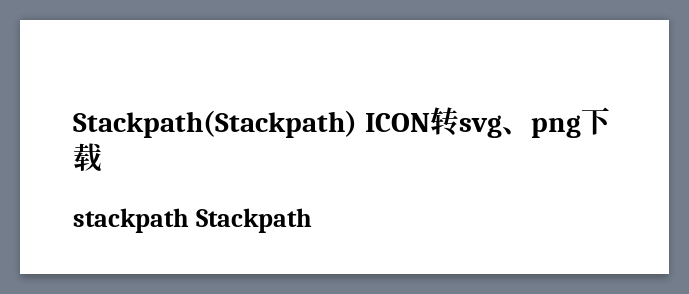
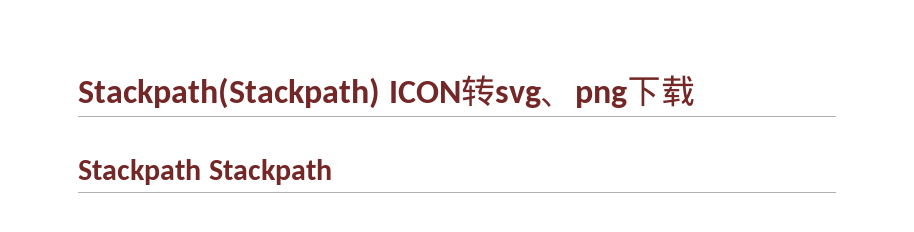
- stackpath Stackpath
+ Stackpath Stackpath

